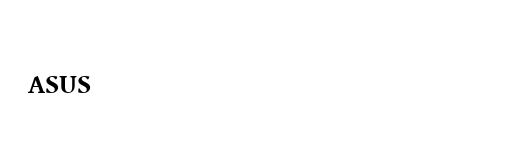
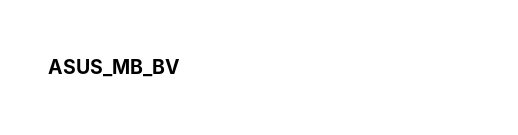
- ASUS
+ ASUS_MB_BV

